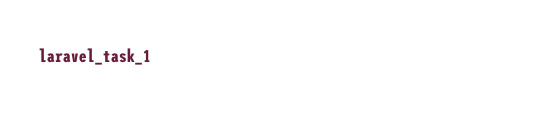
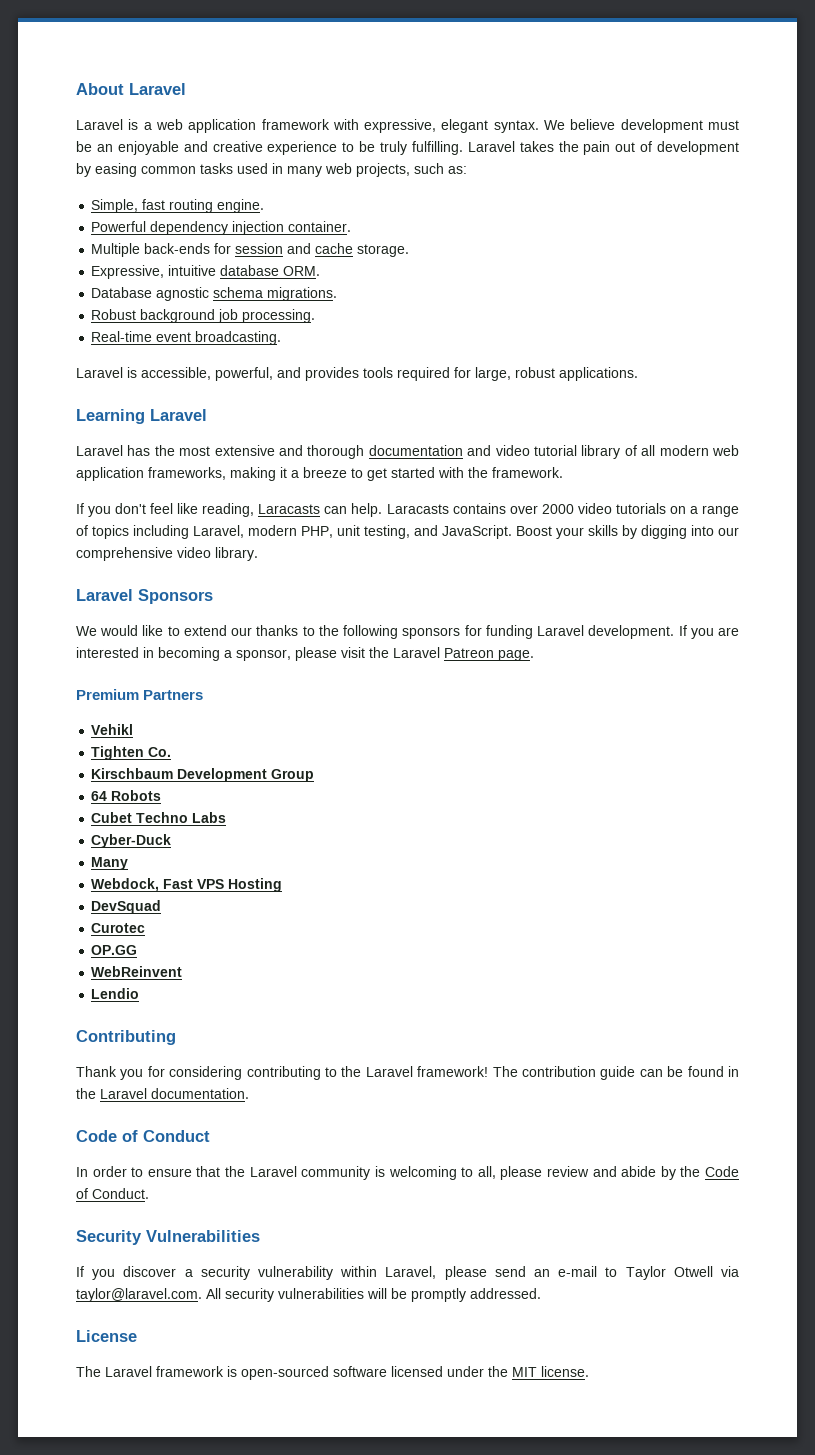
- laravel_task_1
+ About Laravel
+ Laravel is a web application framework with expressive, elegant syntax. We believe development must be an enjoyable and creative experience to be truly fulfilling. Laravel takes the pain out of development by easing common tasks used in many web projects, such as:
+ Simple, fast routing engine.
+ Powerful dependency injection container.
+ Multiple back-ends for session and cache storage.
+ Expressive, intuitive database ORM.
+ Database agnostic schema migrations.
+ Robust background job processing.
+ Real-time event broadcasting.
+ Laravel is accessible, powerful, and provides tools required for large, robust applications.
+ Learning Laravel
+ Laravel has the most extensive and thorough documentation and video tutorial library of all modern web application frameworks, making it a breeze to get started with the framework.
+ If you don't feel like reading, Laracasts can help. Laracasts contains over 2000 video tutorials on a range of topics including Laravel, modern PHP, unit testing, and JavaScript. Boost your skills by digging into our comprehensive video library.
+ Laravel Sponsors
+ We would like to extend our thanks to the following sponsors for funding Laravel development. If you are interested in becoming a sponsor, please visit the Laravel Patreon page.
+ Premium Partners
+ Vehikl
+ Tighten Co.
+ Kirschbaum Development Group
+ 64 Robots
+ Cubet Techno Labs
+ Cyber-Duck
+ Many
+ Webdock, Fast VPS Hosting
+ DevSquad
+ Curotec
+ OP.GG
+ WebReinvent
+ Lendio
+ Contributing
+ Thank you for considering contributing to the Laravel framework! The contribution guide can be found in the Laravel documentation.
+ Code of Conduct
+ In order to ensure that the Laravel community is welcoming to all, please review and abide by the Code of Conduct.
+ Security Vulnerabilities
+ If you discover a security vulnerability within Laravel, please send an e-mail to Taylor Otwell via taylor@laravel.com. All security vulnerabilities will be promptly addressed.
+ License
+ The Laravel framework is open-sourced software licensed under the MIT license.

